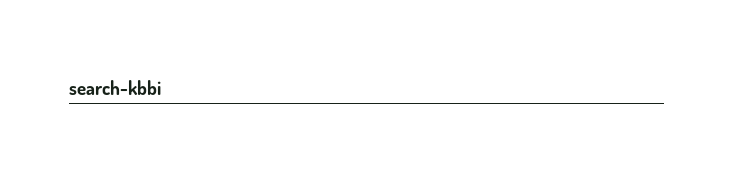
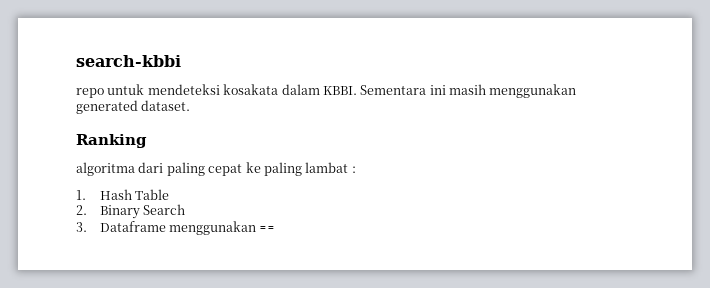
+ repo untuk mendeteksi kosakata dalam KBBI. Sementara ini masih menggunakan generated dataset.
+ Ranking
+ algoritma dari paling cepat ke paling lambat :
+ 1. Hash Table
+ 2. Binary Search
+ 3. Dataframe menggunakan ==

